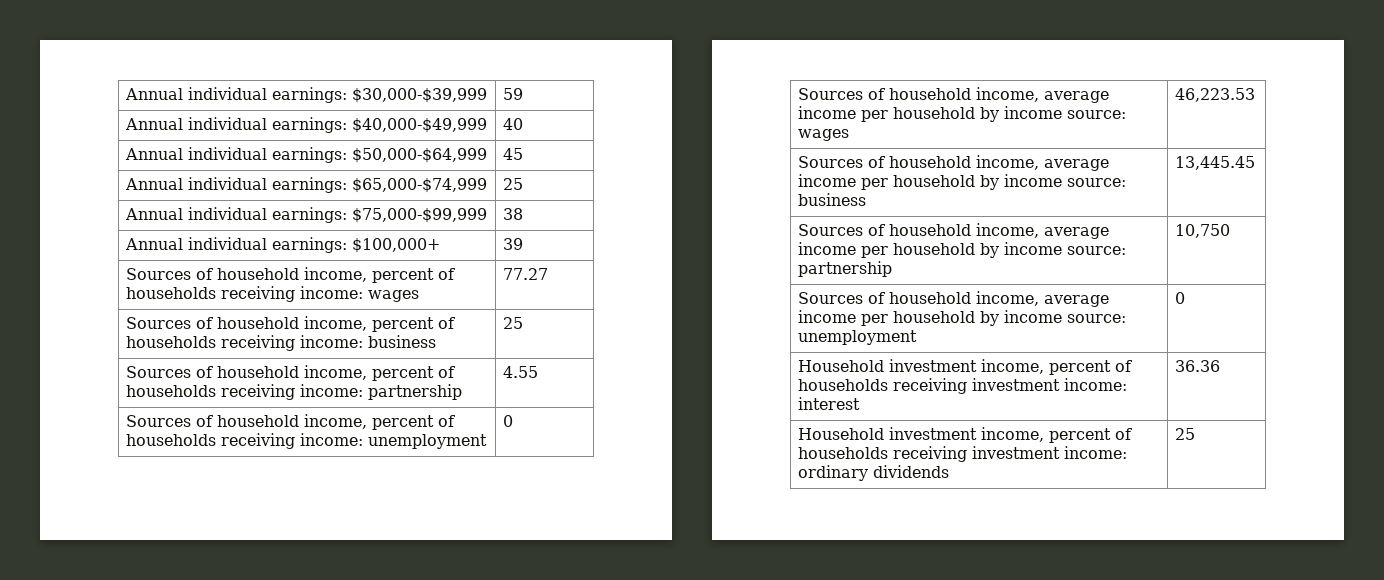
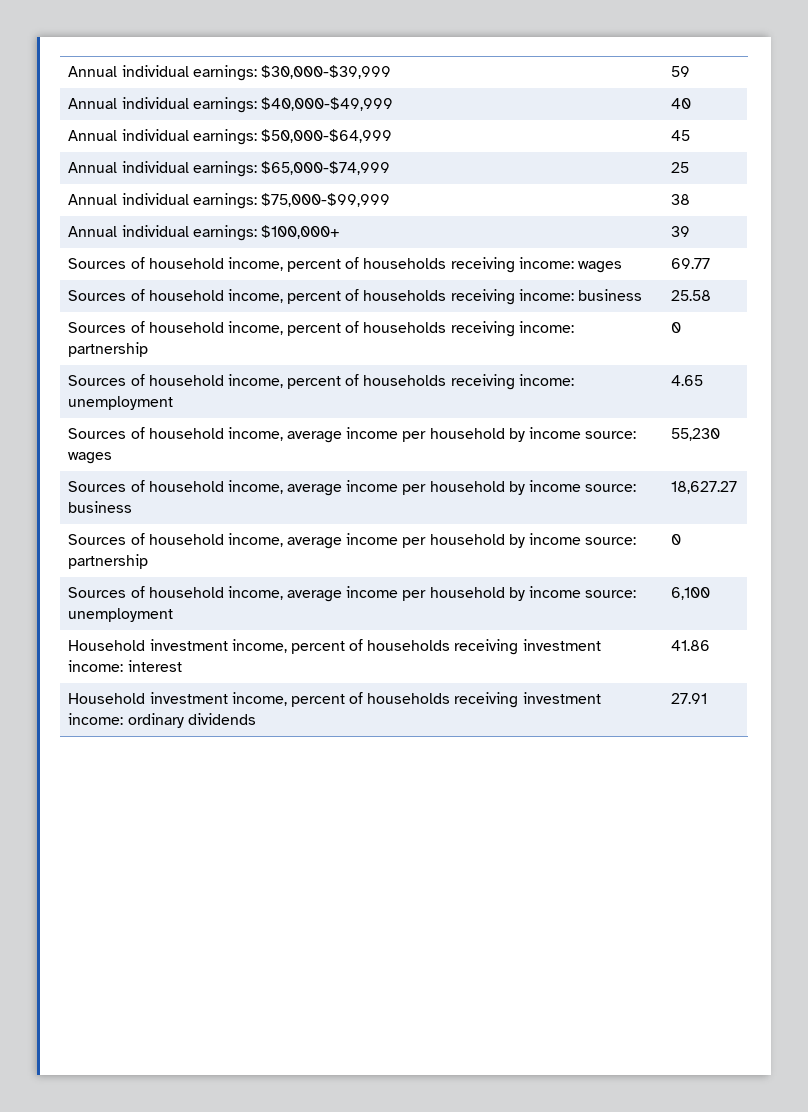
- Sources of household income, percent of households receiving income: wages | 77.27
+ Sources of household income, percent of households receiving income: wages | 69.77
- Sources of household income, percent of households receiving income: business | 25
+ Sources of household income, percent of households receiving income: business | 25.58
- Sources of household income, percent of households receiving income: partnership | 4.55
+ Sources of household income, percent of households receiving income: partnership | 0
- Sources of household income, percent of households receiving income: unemployment | 0
- Sources of household income, average income per household by income source: wages | 46,223.53
- Sources of household income, average income per household by income source: business | 13,445.45
- Sources of household income, average income per household by income source: partnership | 10,750
+ Sources of household income, percent of households receiving income: unemployment | 4.65
+ Sources of household income, average income per household by income source: wages | 55,230
+ Sources of household income, average income per household by income source: business | 18,627.27
+ Sources of household income, average income per household by income source: partnership | 0
- Sources of household income, average income per household by income source: unemployment | 0
+ Sources of household income, average income per household by income source: unemployment | 6,100
- Household investment income, percent of households receiving investment income: interest | 36.36
+ Household investment income, percent of households receiving investment income: interest | 41.86
- Household investment income, percent of households receiving investment income: ordinary dividends | 25
+ Household investment income, percent of households receiving investment income: ordinary dividends | 27.91

